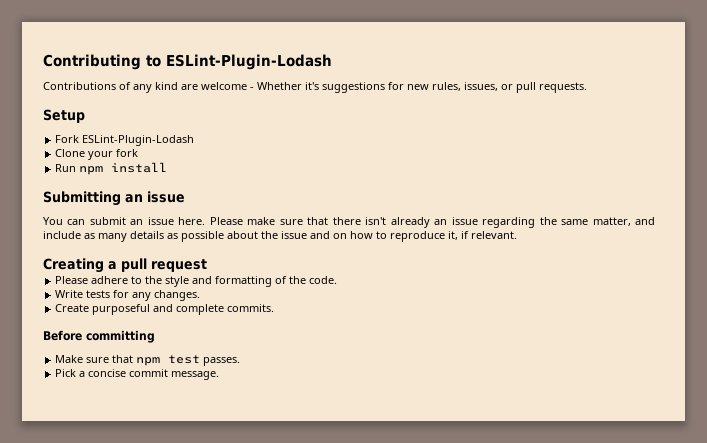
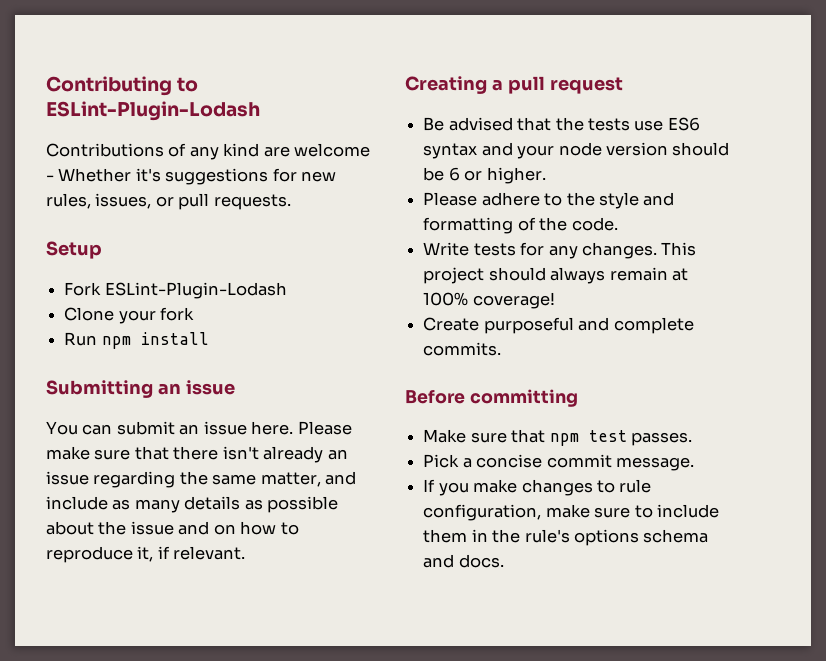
+ Be advised that the tests use ES6 syntax and your node version should be 6 or higher.
+ This project should always remain at 100% coverage!
+ If you make changes to rule configuration, make sure to include them in the rule's options schema and docs.

